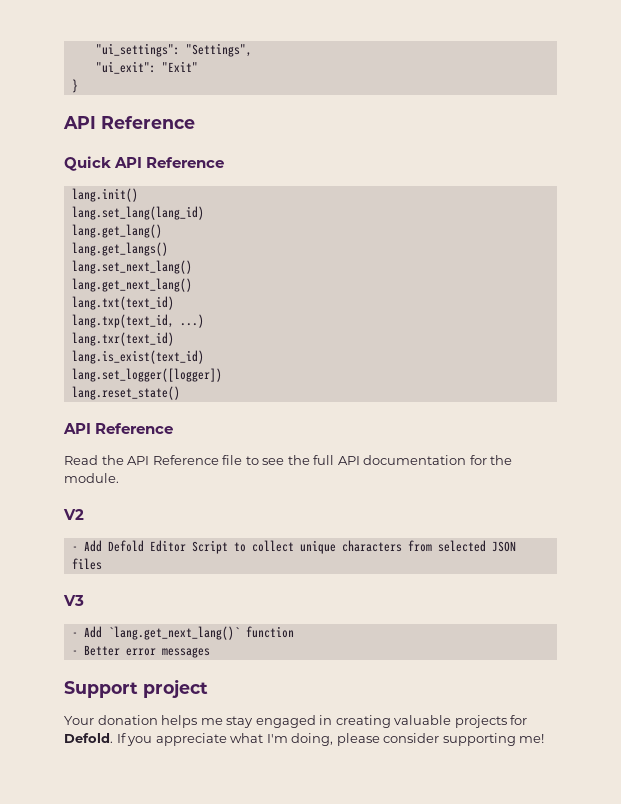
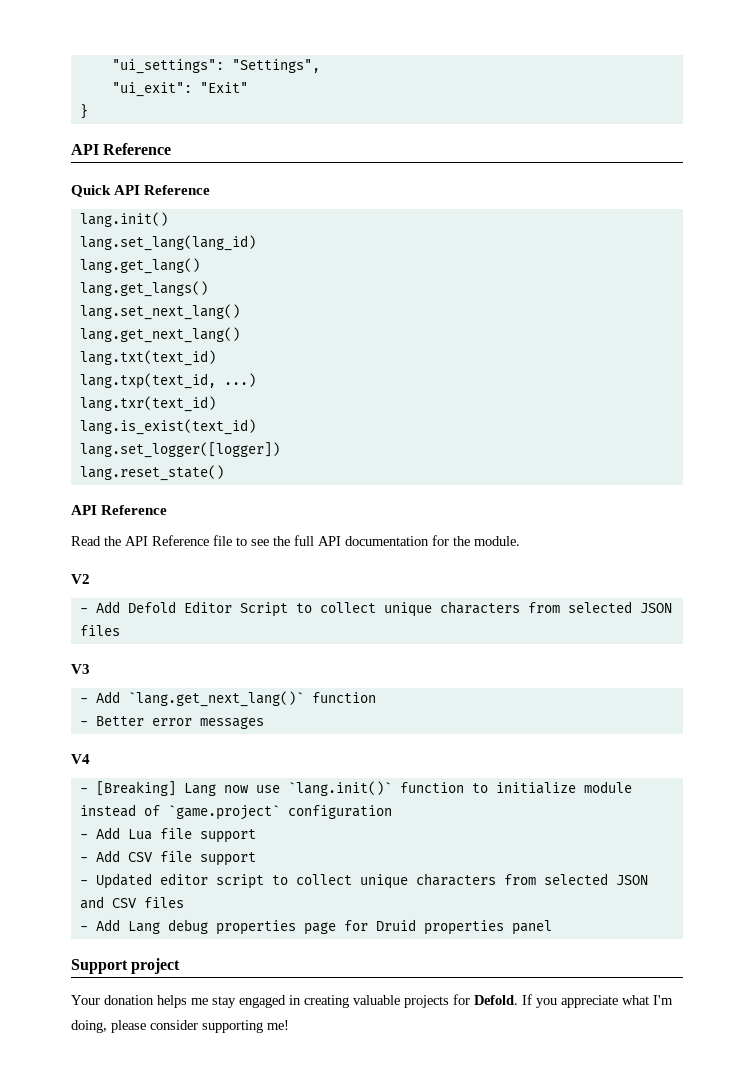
+ V4
+ - [Breaking] Lang now use `lang.init()` function to initialize module instead of `game.project` configuration
+ - Add Lua file support
+ - Add CSV file support
+ - Updated editor script to collect unique characters from selected JSON and CSV files
+ - Add Lang debug properties page for Druid properties panel

